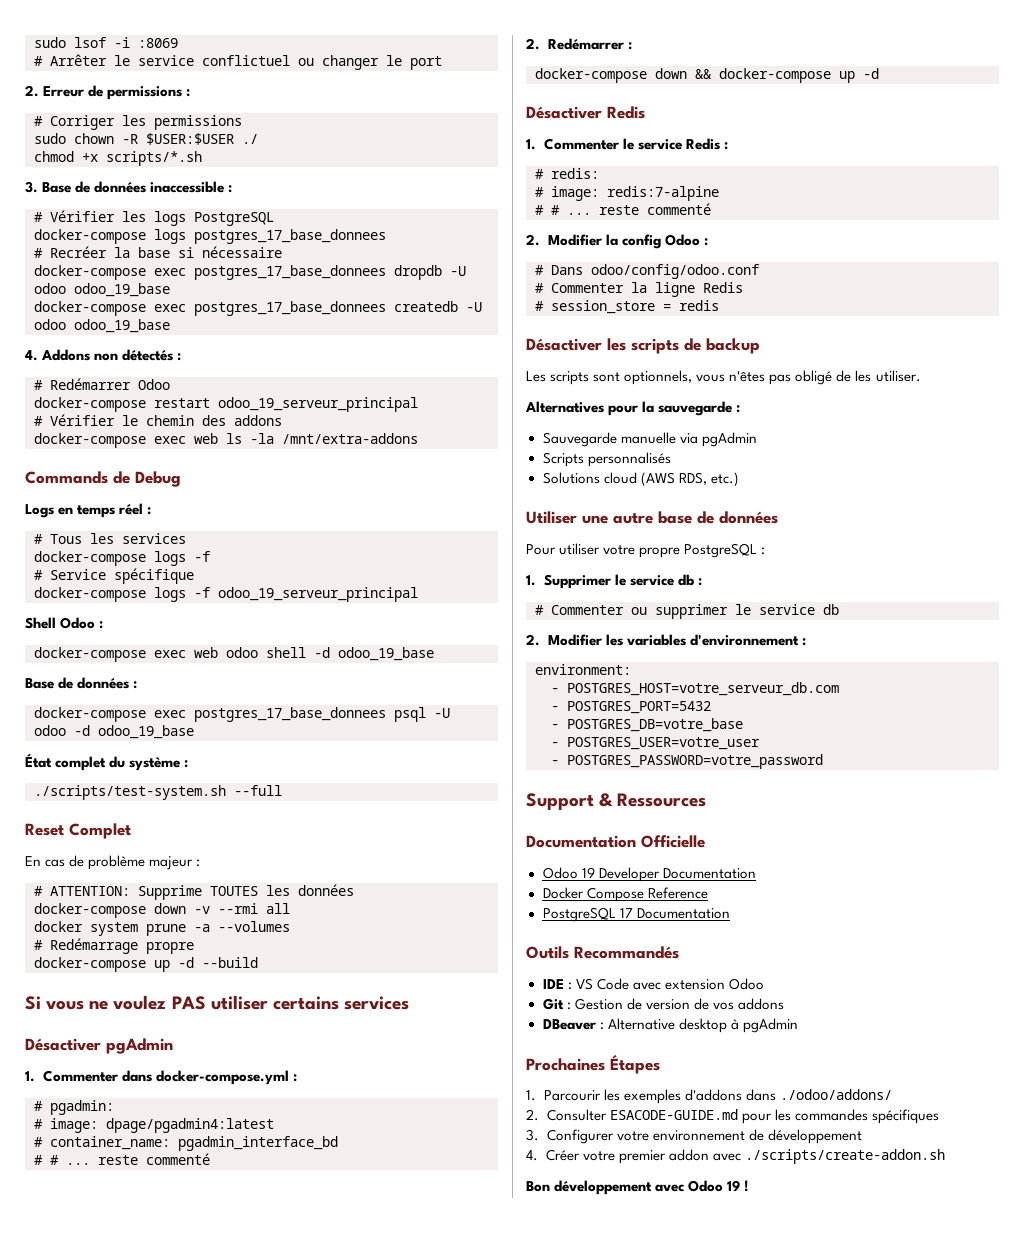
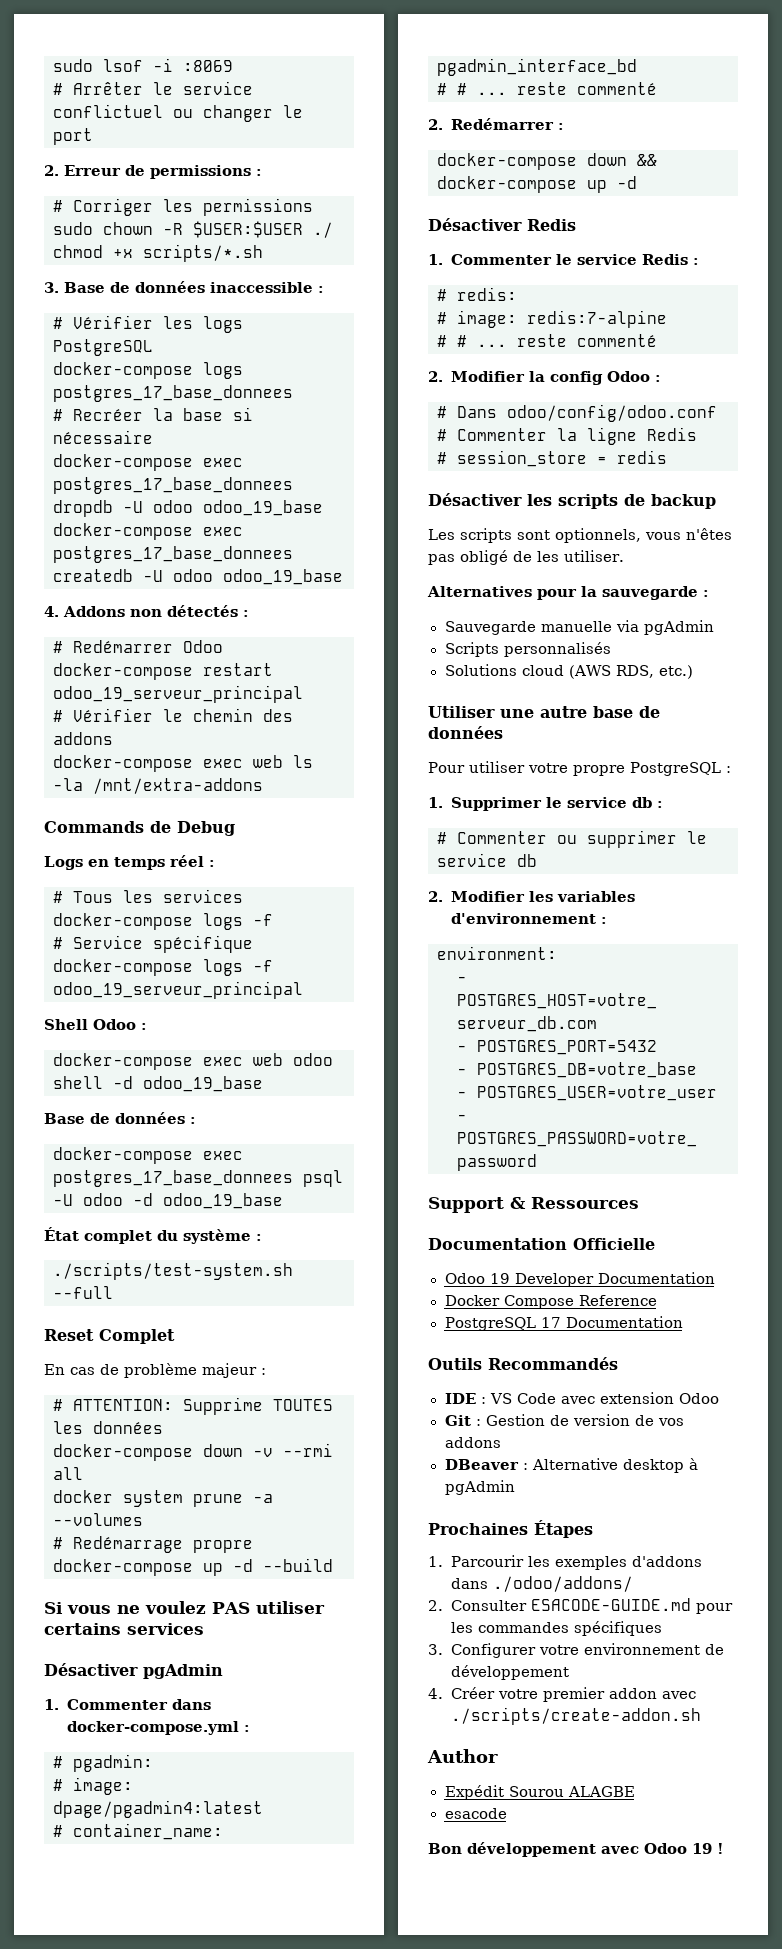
+ Author
+ Expédit Sourou ALAGBE
+ esacode

